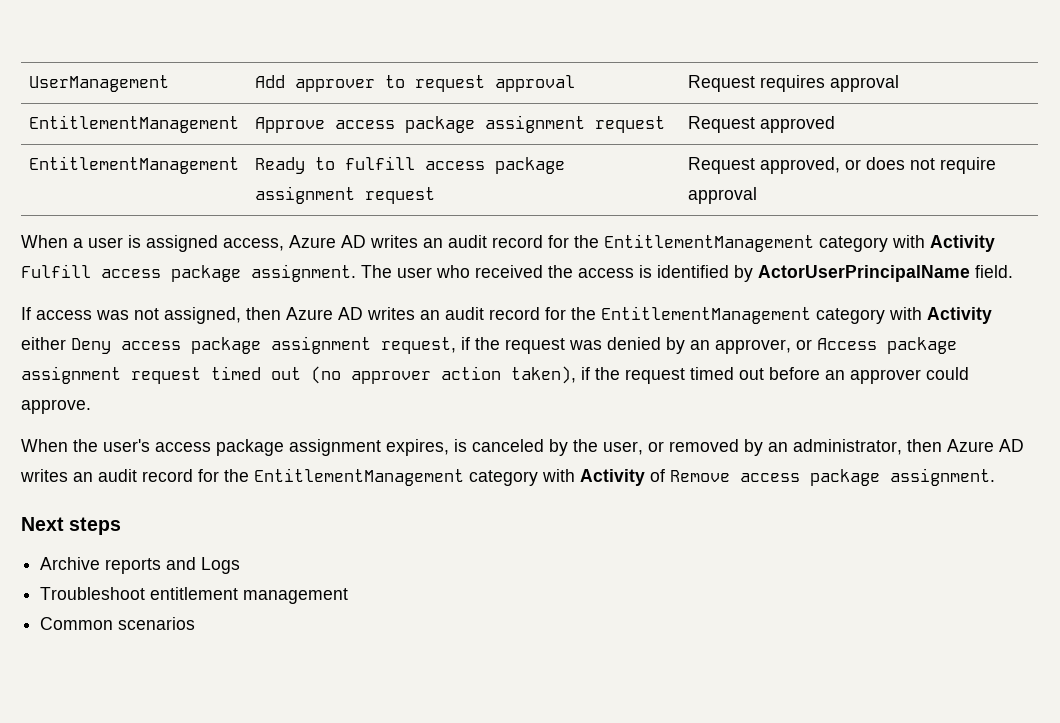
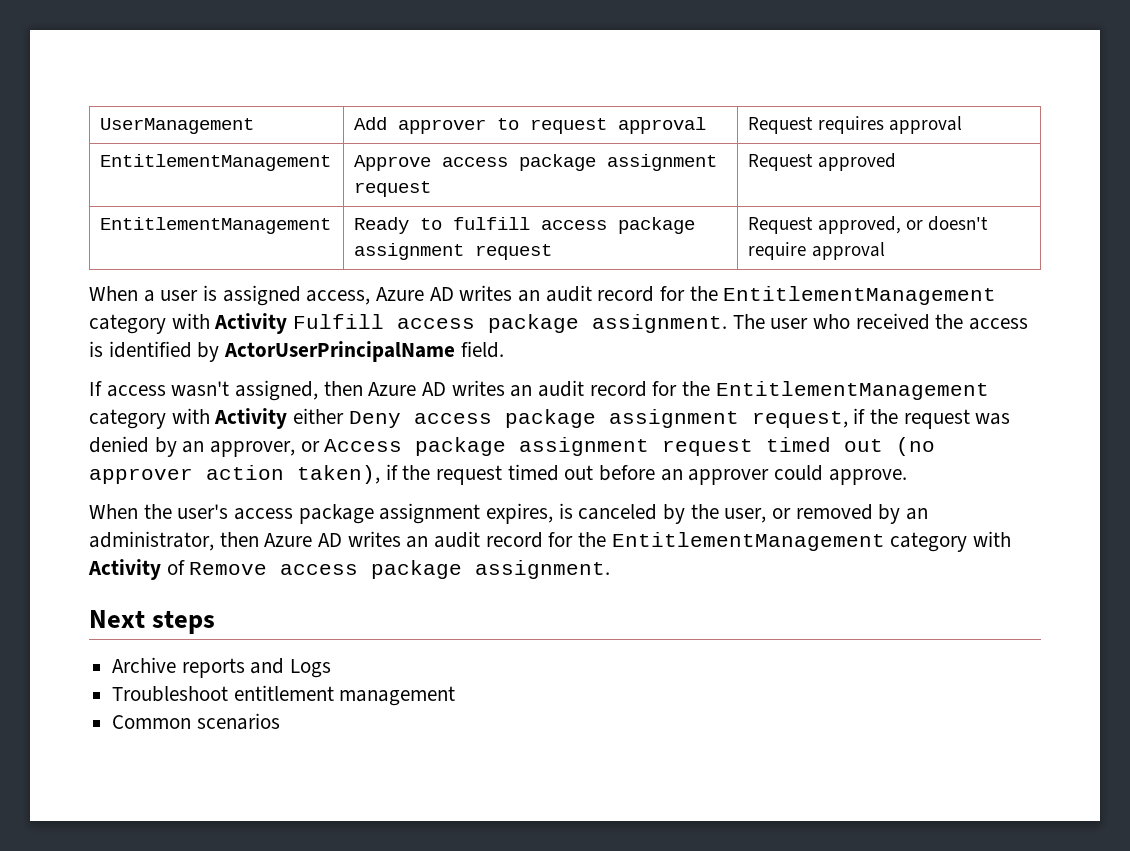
- EntitlementManagement | Ready to fulfill access package assignment request | Request approved, or does not require approval
+ EntitlementManagement | Ready to fulfill access package assignment request | Request approved, or doesn't require approval
- If access was not assigned, then Azure AD writes an audit record for the EntitlementManagement category with Activity either Deny access package assignment request, if the request was denied by an approver, or Access package assignment request timed out (no approver action taken), if the request timed out before an approver could approve.
+ If access wasn't assigned, then Azure AD writes an audit record for the EntitlementManagement category with Activity either Deny access package assignment request, if the request was denied by an approver, or Access package assignment request timed out (no approver action taken), if the request timed out before an approver could approve.

